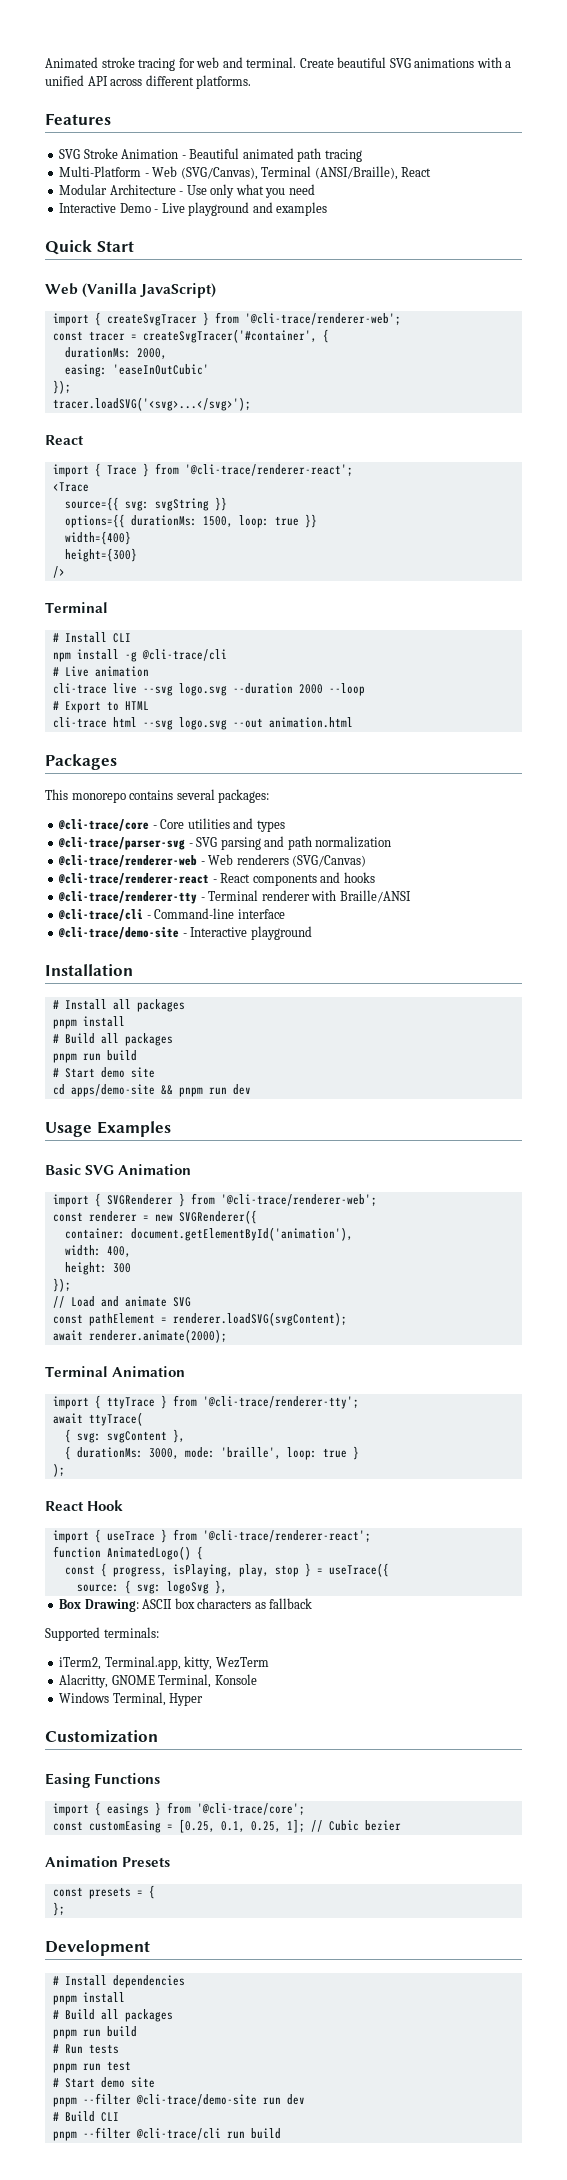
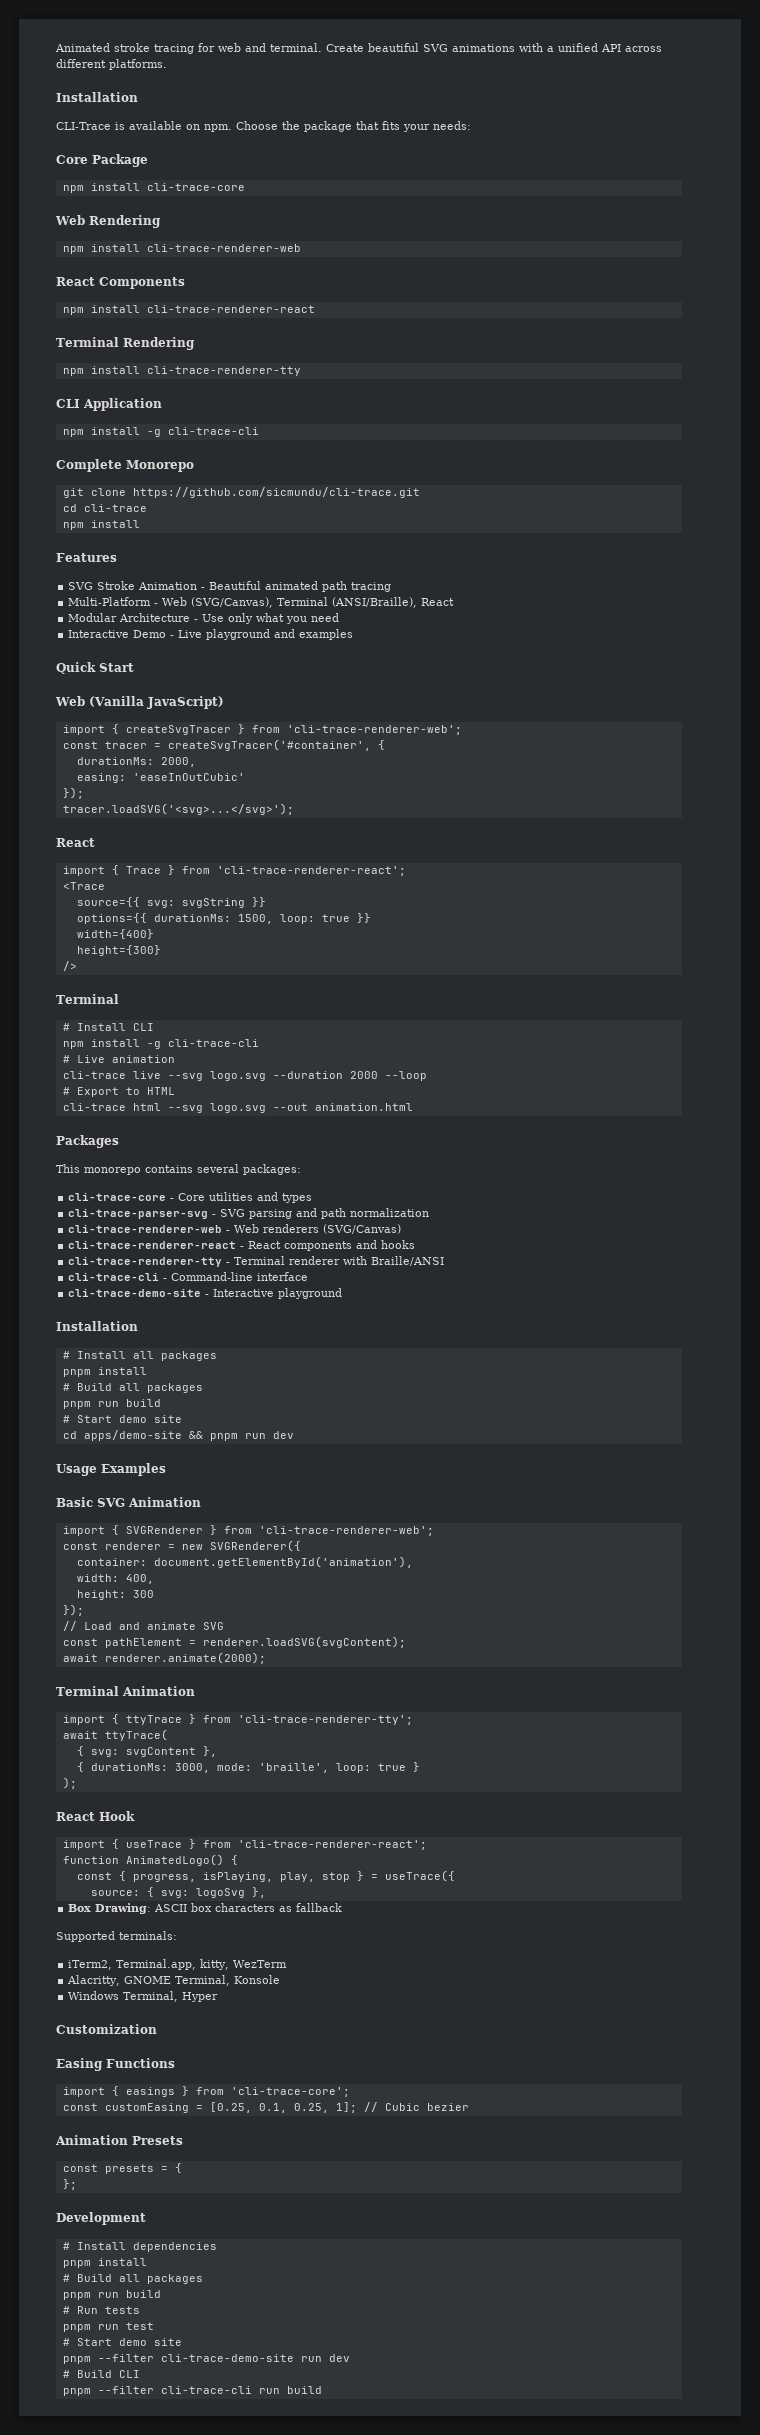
  Create beautiful SVG animations with a unified API across different platforms.
+ Installation
+ CLI-Trace is available on npm. Choose the package that fits your needs:
+ Core Package
+ npm install cli-trace-core
+ Web Rendering
+ npm install cli-trace-renderer-web
+ React Components
+ npm install cli-trace-renderer-react
+ Terminal Rendering
+ npm install cli-trace-renderer-tty
+ CLI Application
+ npm install -g cli-trace-cli
+ Complete Monorepo
+ git clone https://github.com/sicmundu/cli-trace.git
+ cd cli-trace
+ npm install
- import { createSvgTracer } from '@cli-trace/renderer-web';
+ import { createSvgTracer } from 'cli-trace-renderer-web';
- import { Trace } from '@cli-trace/renderer-react';
+ import { Trace } from 'cli-trace-renderer-react';
  # Install CLI
- npm install -g @cli-trace/cli
+ npm install -g cli-trace-cli
- @cli-trace/core - Core utilities and types
+ cli-trace-core - Core utilities and types
- @cli-trace/parser-svg - SVG parsing and path normalization
+ cli-trace-parser-svg - SVG parsing and path normalization
- @cli-trace/renderer-web - Web renderers (SVG/Canvas)
+ cli-trace-renderer-web - Web renderers (SVG/Canvas)
- @cli-trace/renderer-react - React components and hooks
+ cli-trace-renderer-react - React components and hooks
- @cli-trace/renderer-tty - Terminal renderer with Braille/ANSI
+ cli-trace-renderer-tty - Terminal renderer with Braille/ANSI
- @cli-trace/cli - Command-line interface
+ cli-trace-cli - Command-line interface
- @cli-trace/demo-site - Interactive playground
+ cli-trace-demo-site - Interactive playground
- import { SVGRenderer } from '@cli-trace/renderer-web';
+ import { SVGRenderer } from 'cli-trace-renderer-web';
- import { ttyTrace } from '@cli-trace/renderer-tty';
+ import { ttyTrace } from 'cli-trace-renderer-tty';
- import { useTrace } from '@cli-trace/renderer-react';
+ import { useTrace } from 'cli-trace-renderer-react';
- import { easings } from '@cli-trace/core';
+ import { easings } from 'cli-trace-core';
- pnpm --filter @cli-trace/demo-site run dev
+ pnpm --filter cli-trace-demo-site run dev
- pnpm --filter @cli-trace/cli run build
+ pnpm --filter cli-trace-cli run build

